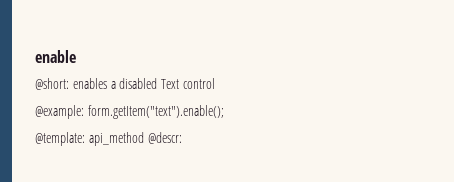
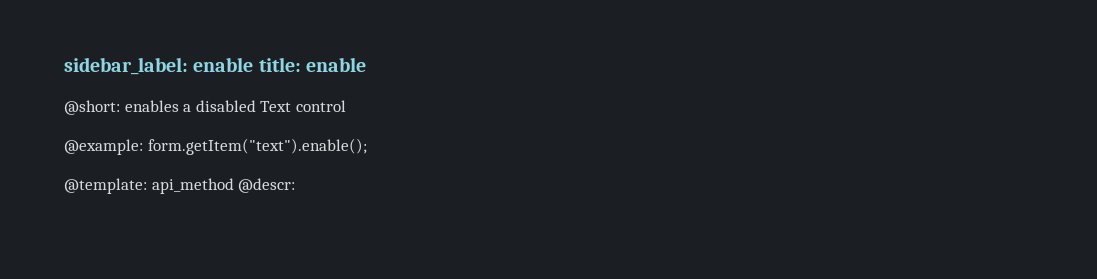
- enable
+ sidebar_label: enable title: enable

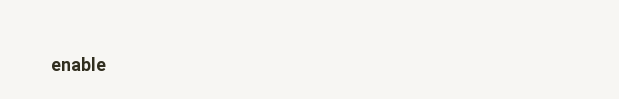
- sidebar_label: enable title: enable
- @short: enables a disabled Text control
- @example: form.getItem("text").enable();
- @template: api_method @descr:
+ enable

